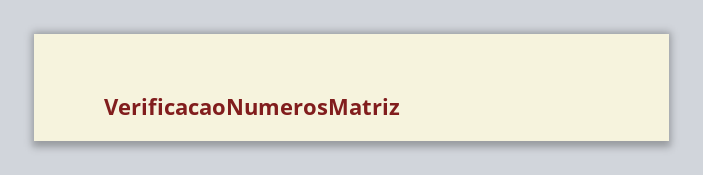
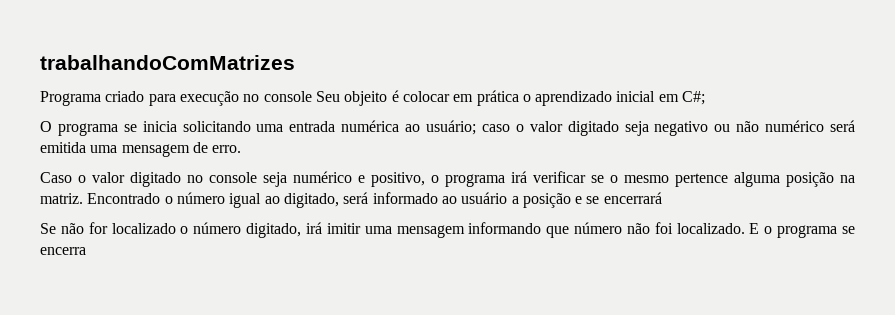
- VerificacaoNumerosMatriz
+ trabalhandoComMatrizes
+ Programa criado para execução no console Seu objeito é colocar em prática o aprendizado inicial em C#;
+ O programa se inicia solicitando uma entrada numérica ao usuário; caso o valor digitado seja negativo ou não numérico será emitida uma mensagem de erro.
+ Caso o valor digitado no console seja numérico e positivo, o programa irá verificar se o mesmo pertence alguma posição na matriz. Encontrado o número igual ao digitado, será informado ao usuário a posição e se encerrará
+ Se não for localizado o número digitado, irá imitir uma mensagem informando que número não foi localizado. E o programa se encerra

